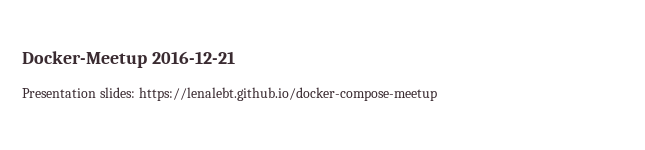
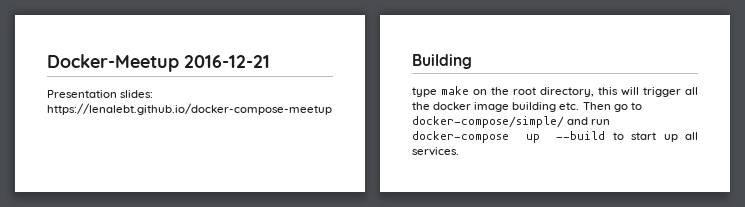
+ Building
+ type make on the root directory, this will trigger all the docker image building etc. Then go to docker-compose/simple/ and run docker-compose up --build to start up all services.

